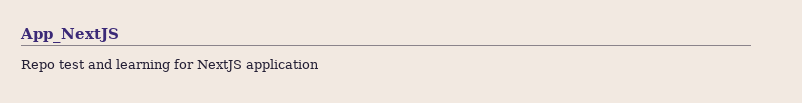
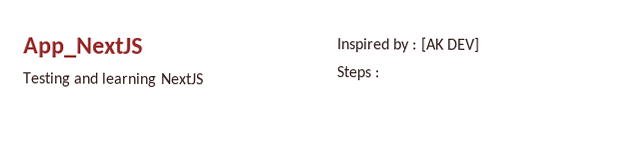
- Repo test and learning for NextJS application
+ Testing and learning NextJS
+ Inspired by : [AK DEV]
+ Steps :

